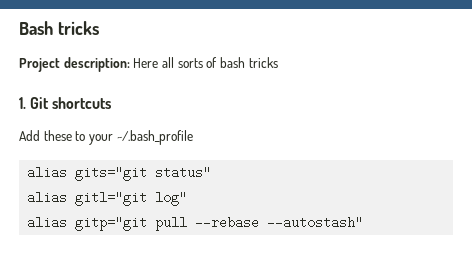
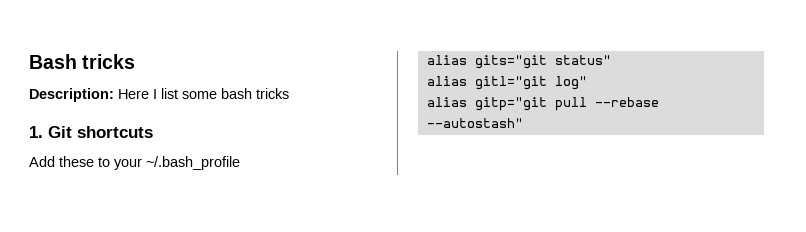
- Project description: Here all sorts of bash tricks
+ Description: Here I list some bash tricks

